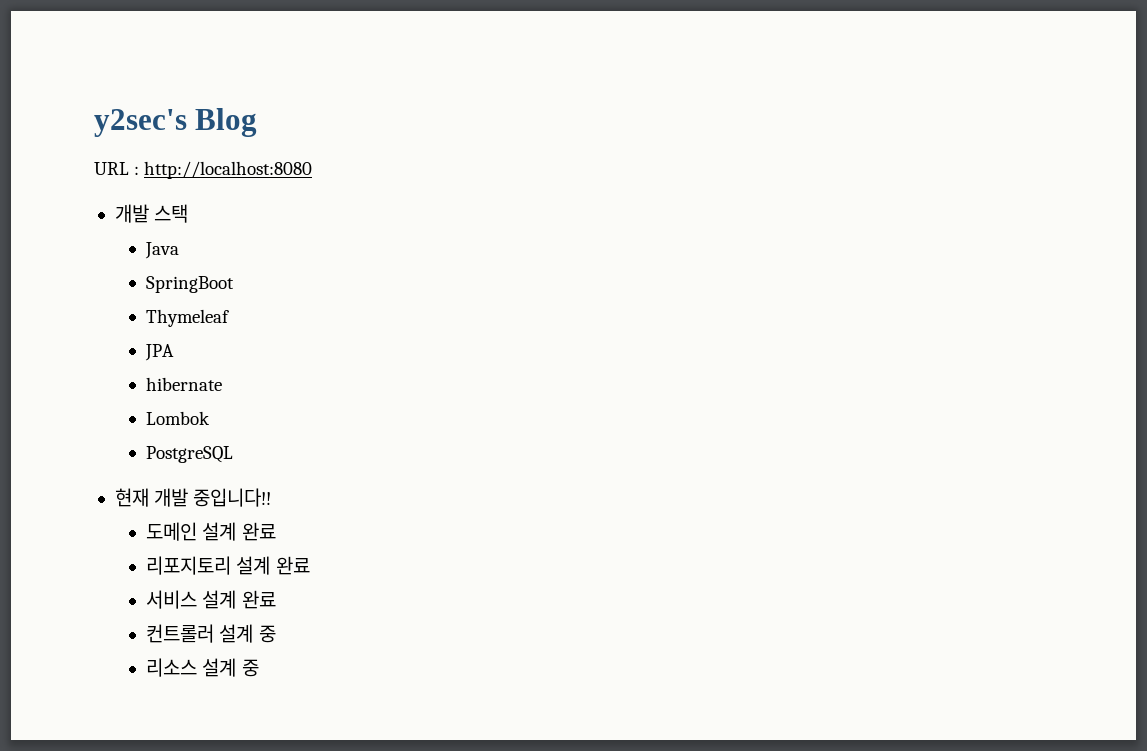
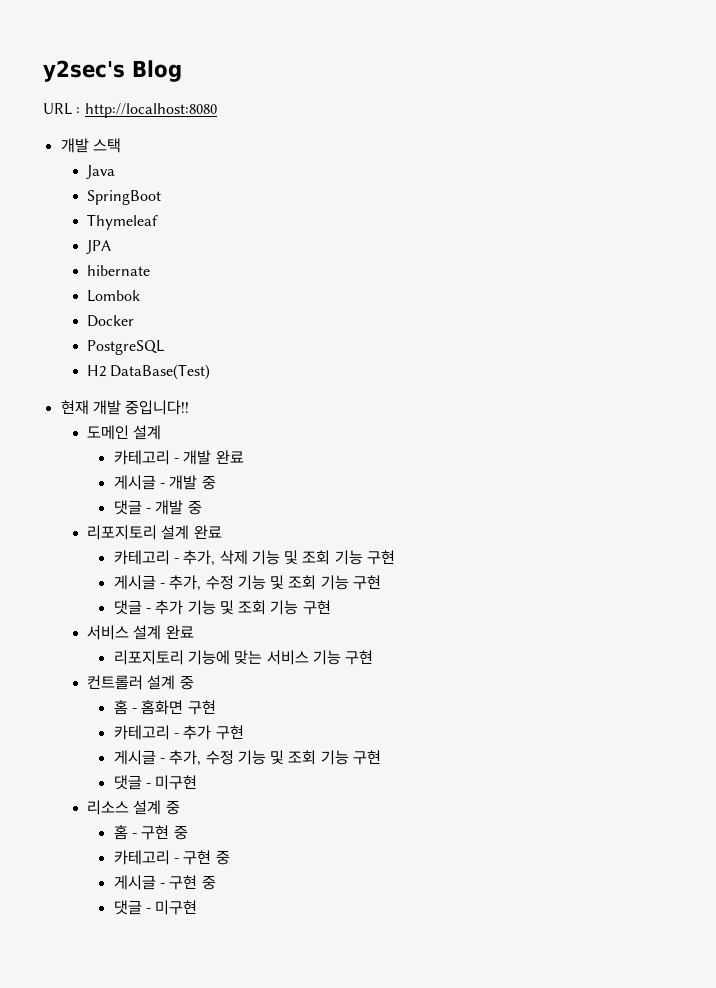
+ Docker
+ H2 DataBase(Test)
- 도메인 설계 완료
+ 도메인 설계
+ 카테고리 - 개발 완료
+ 게시글 - 개발 중
+ 댓글 - 개발 중
  리포지토리 설계 완료
+ 카테고리 - 추가, 삭제 기능 및 조회 기능 구현
+ 게시글 - 추가, 수정 기능 및 조회 기능 구현
+ 댓글 - 추가 기능 및 조회 기능 구현
  서비스 설계 완료
+ 리포지토리 기능에 맞는 서비스 기능 구현
  컨트롤러 설계 중
+ 홈 - 홈화면 구현
+ 카테고리 - 추가 구현
+ 게시글 - 추가, 수정 기능 및 조회 기능 구현
+ 댓글 - 미구현
  리소스 설계 중
+ 홈 - 구현 중
+ 카테고리 - 구현 중
+ 게시글 - 구현 중
+ 댓글 - 미구현

